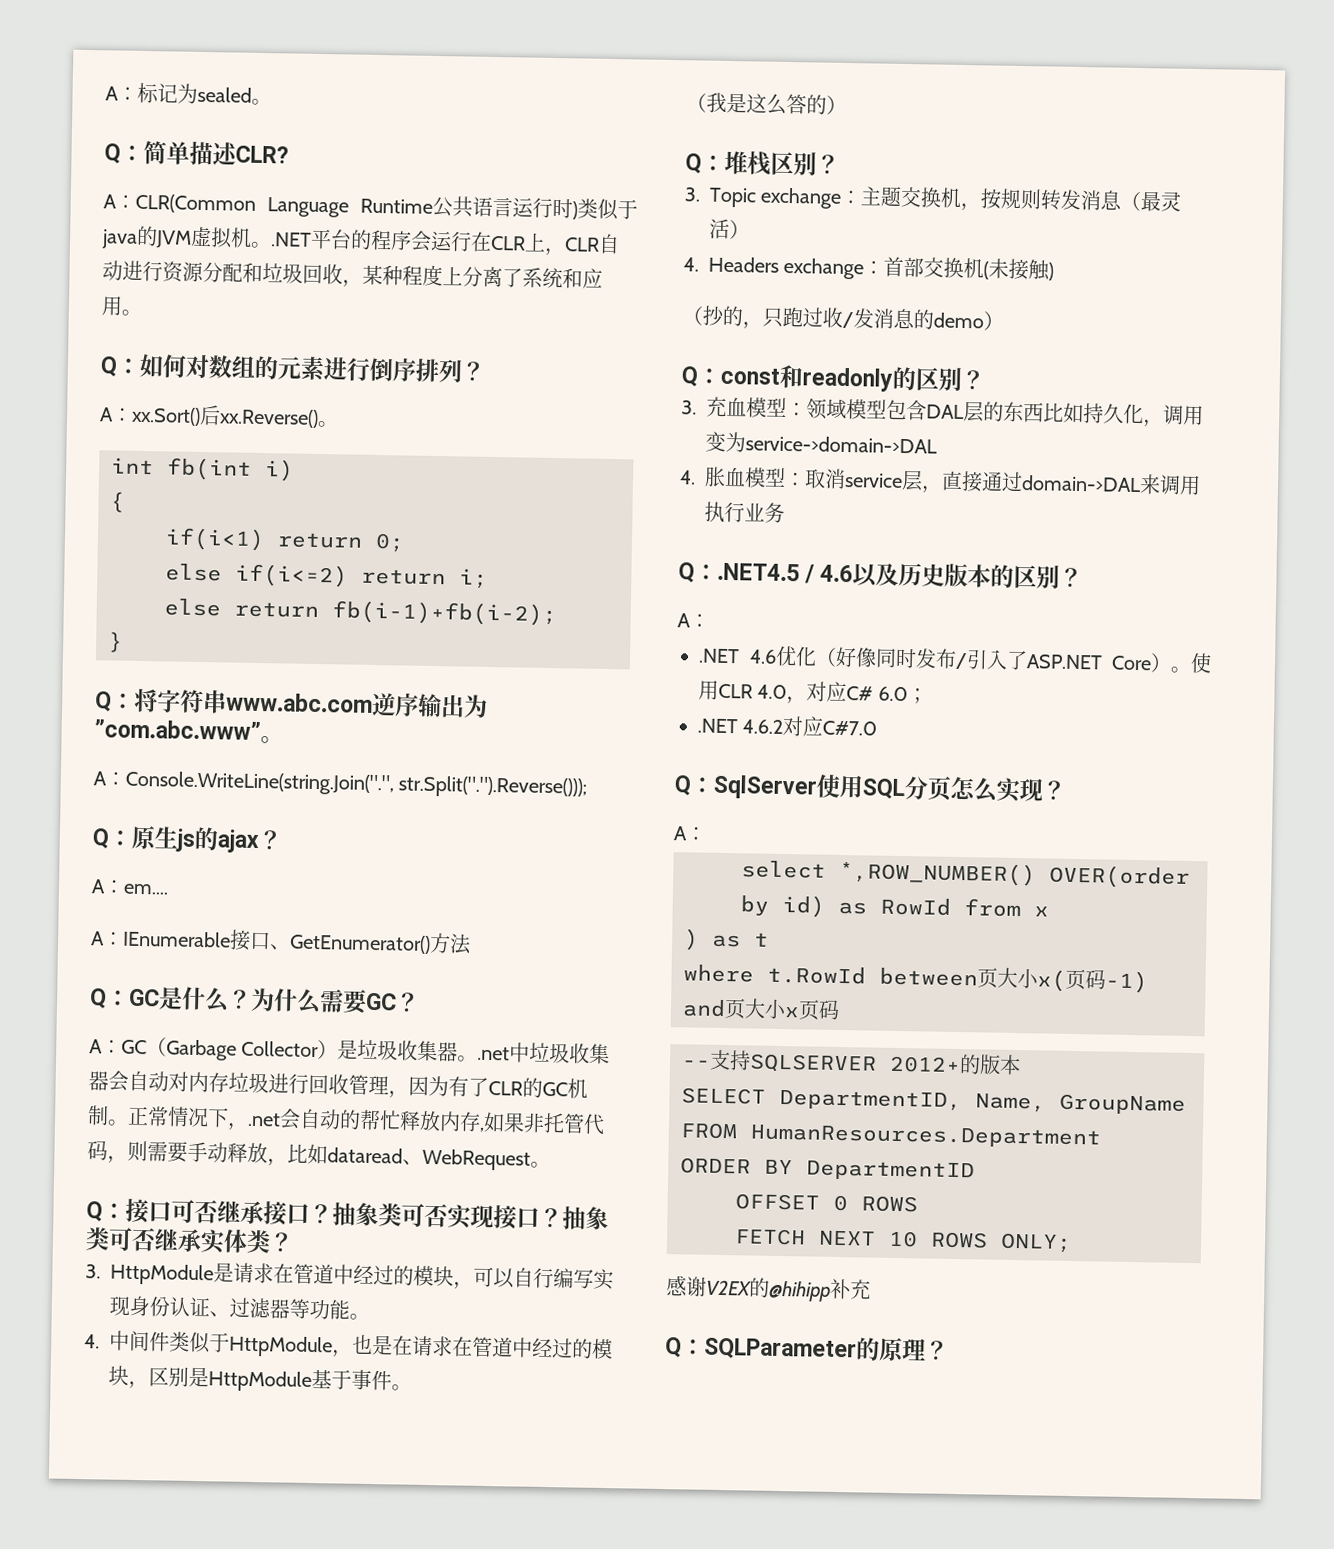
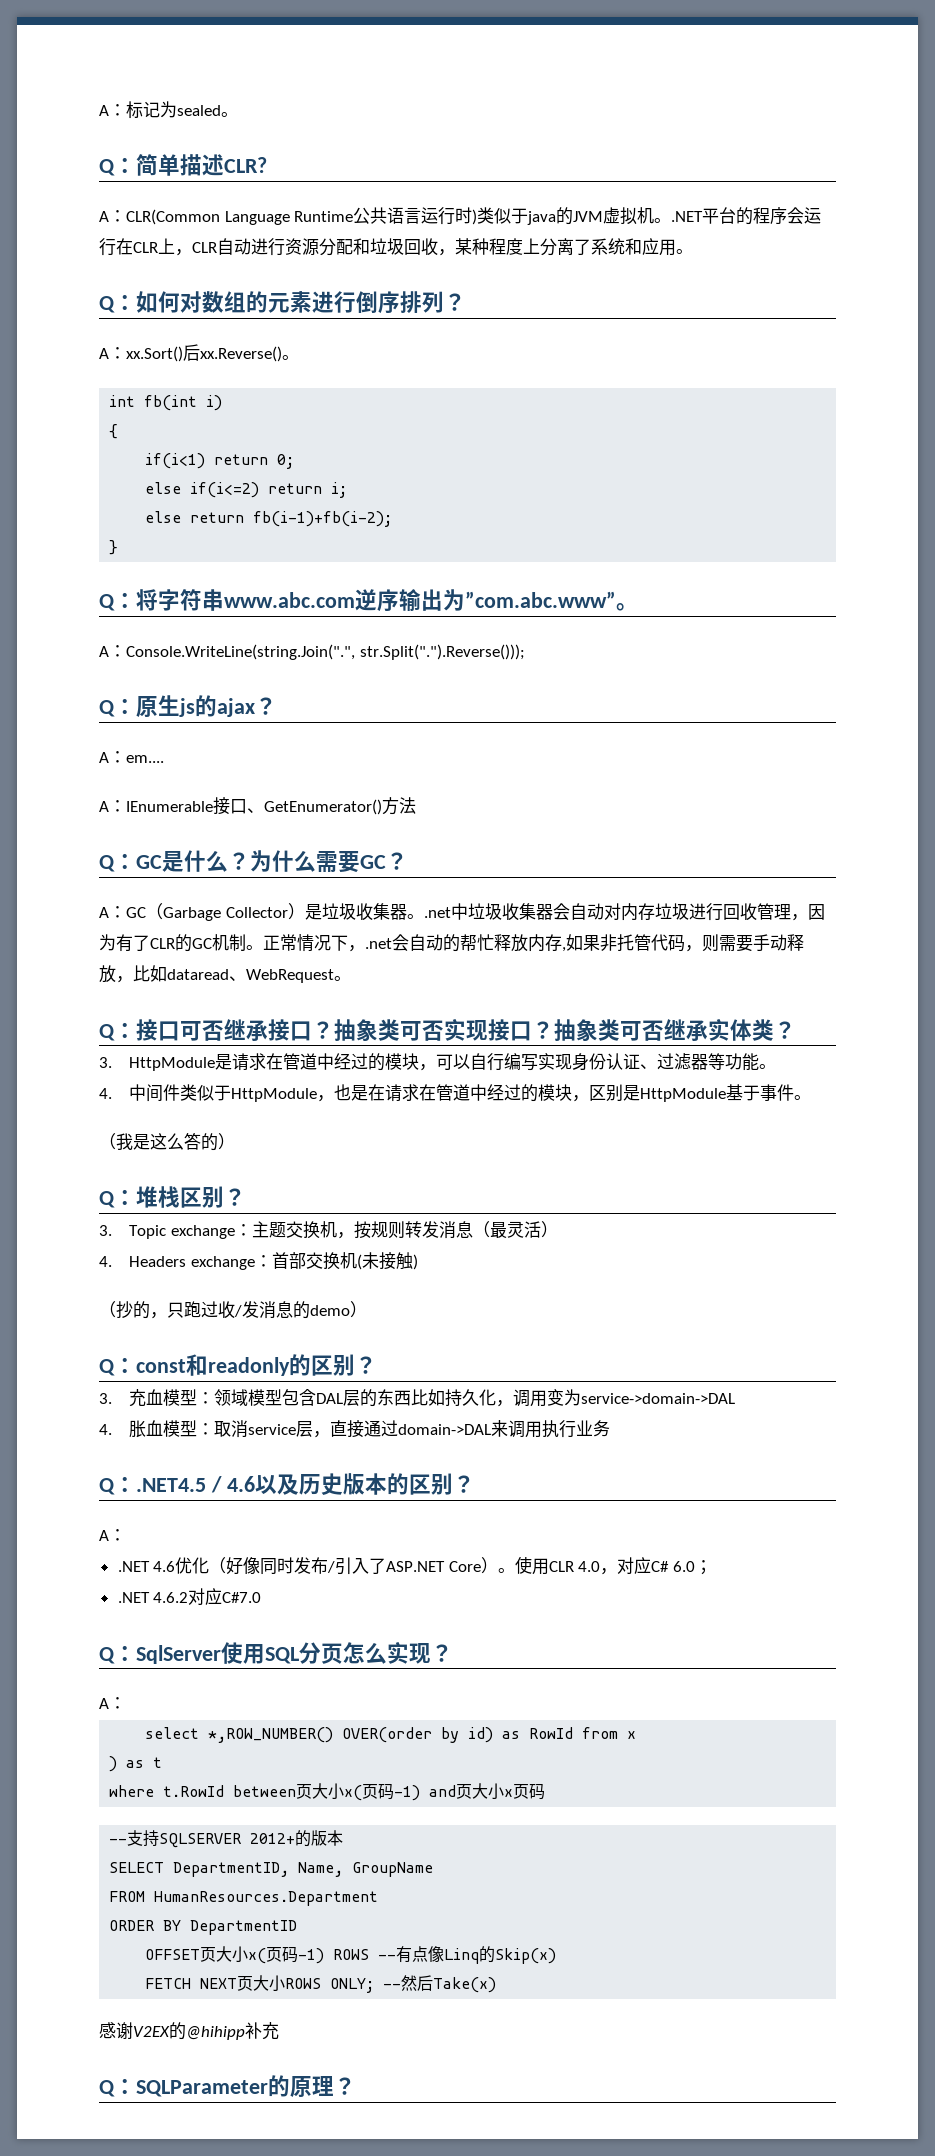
- OFFSET 0 ROWS
+ OFFSET页大小x(页码-1) ROWS --有点像Linq的Skip(x)
- FETCH NEXT 10 ROWS ONLY;
+ FETCH NEXT页大小ROWS ONLY; --然后Take(x)

